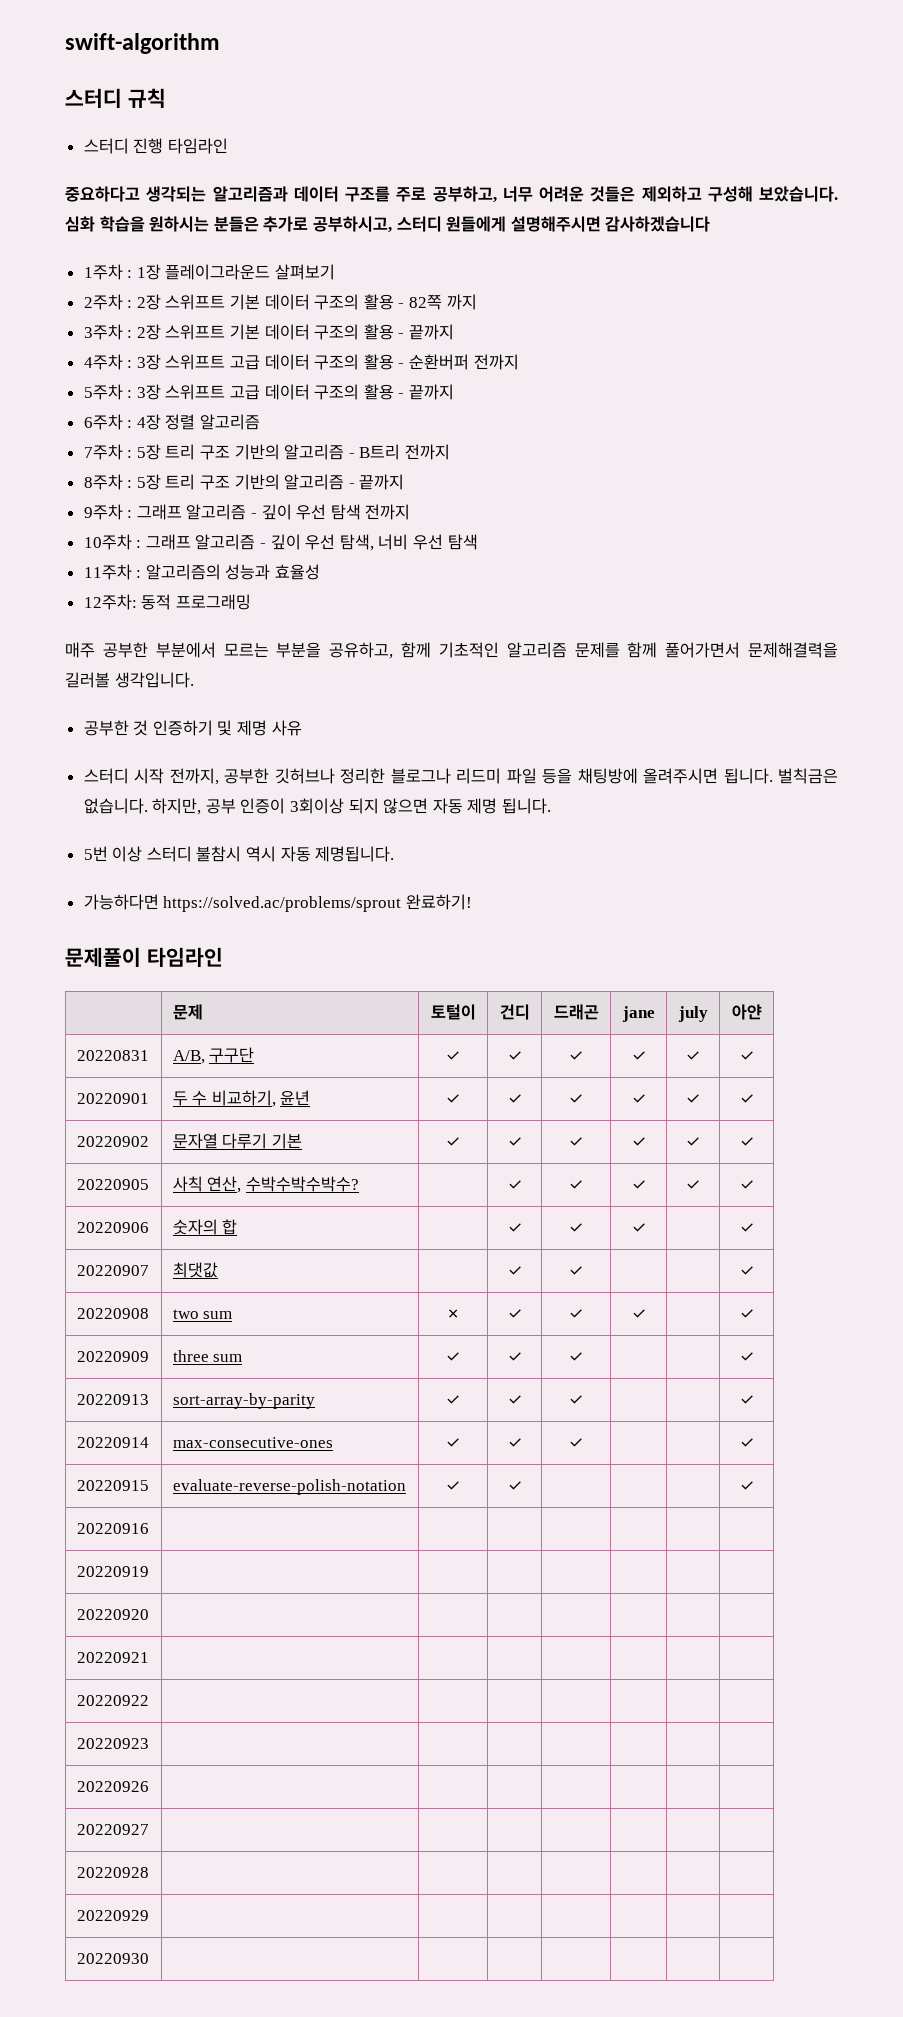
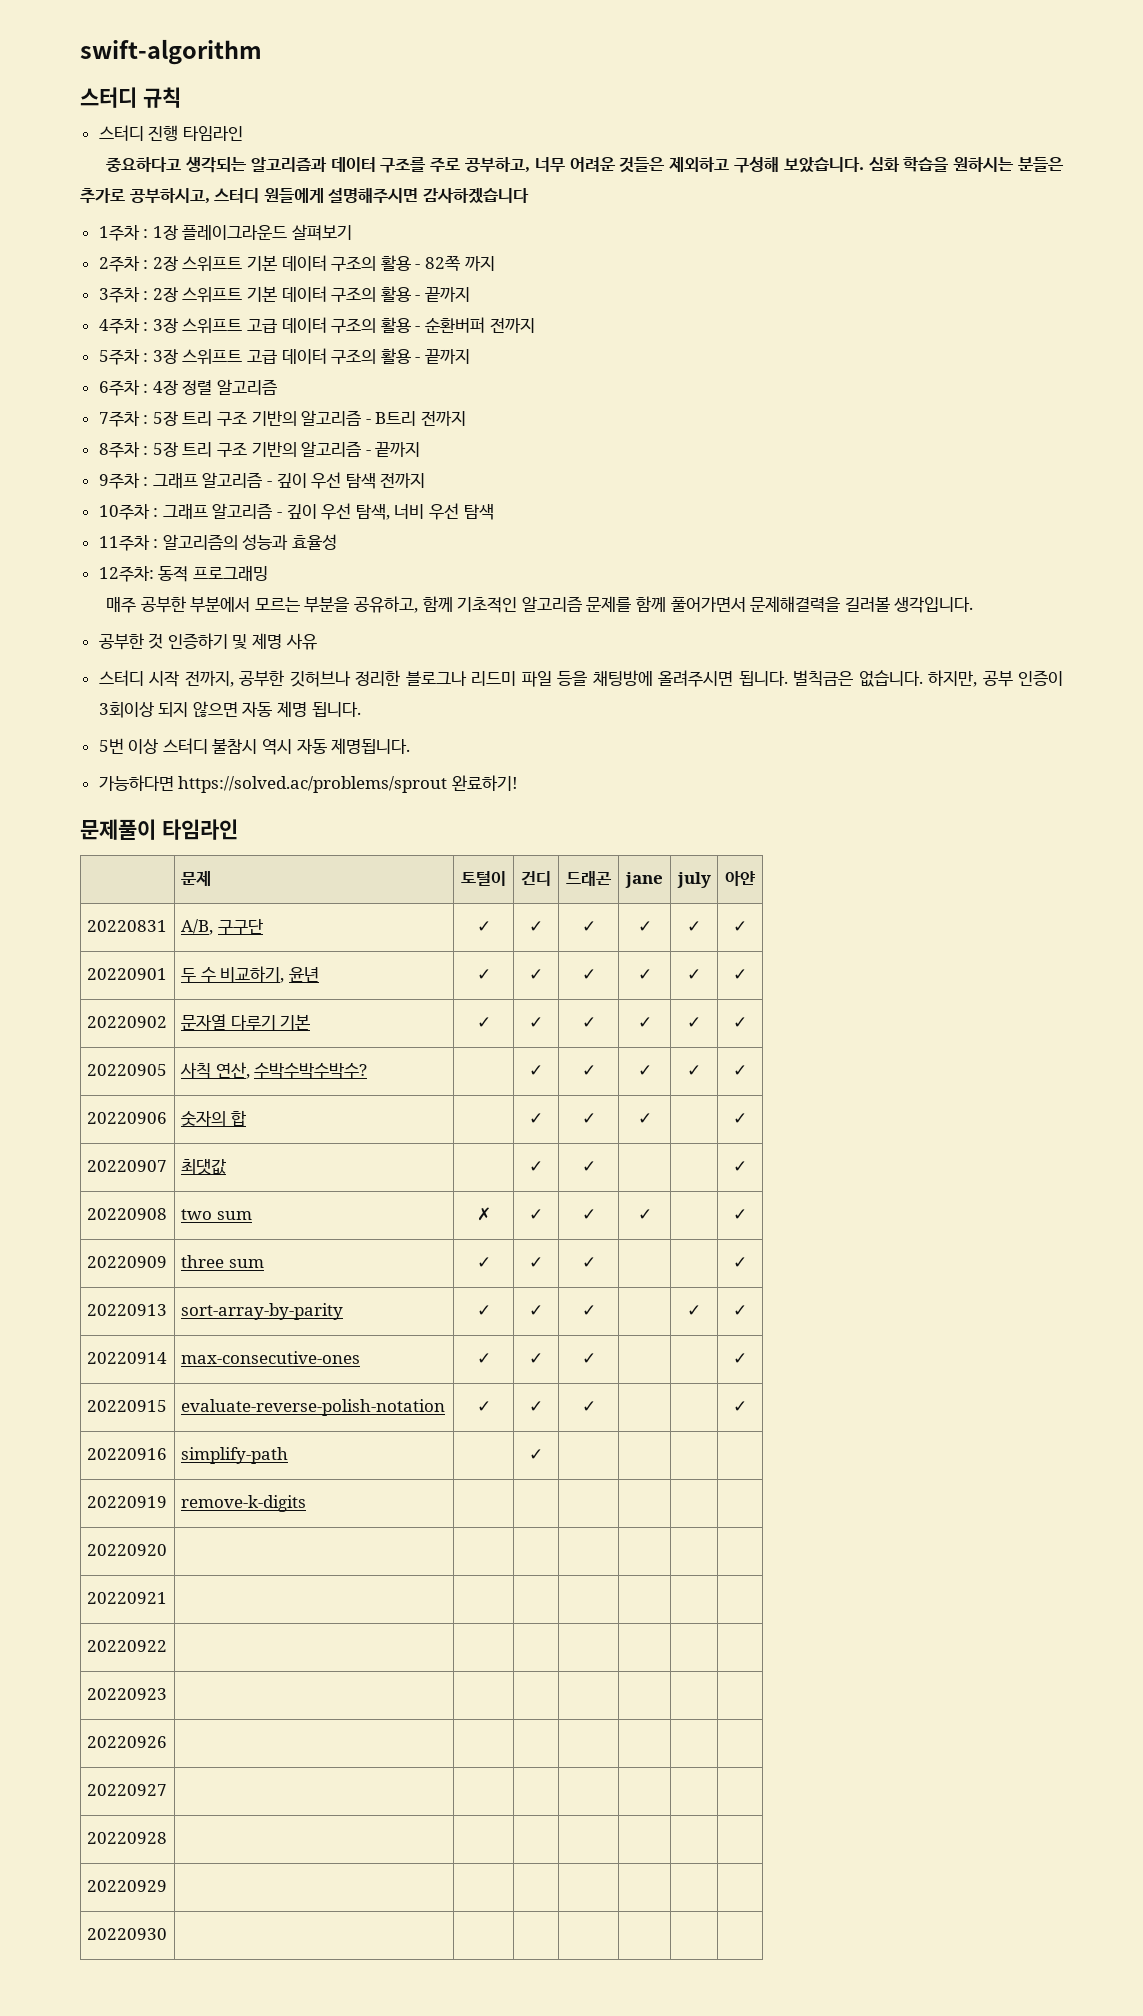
- 20220913 | sort-array-by-parity | ✓ | ✓ | ✓ | | | ✓
+ 20220913 | sort-array-by-parity | ✓ | ✓ | ✓ | | ✓ | ✓
- 20220915 | evaluate-reverse-polish-notation | ✓ | ✓ | | | | ✓
+ 20220915 | evaluate-reverse-polish-notation | ✓ | ✓ | ✓ | | | ✓
- 20220916 | | | | | | |
+ 20220916 | simplify-path | | ✓ | | | |
- 20220919 | | | | | | |
+ 20220919 | remove-k-digits | | | | | |

